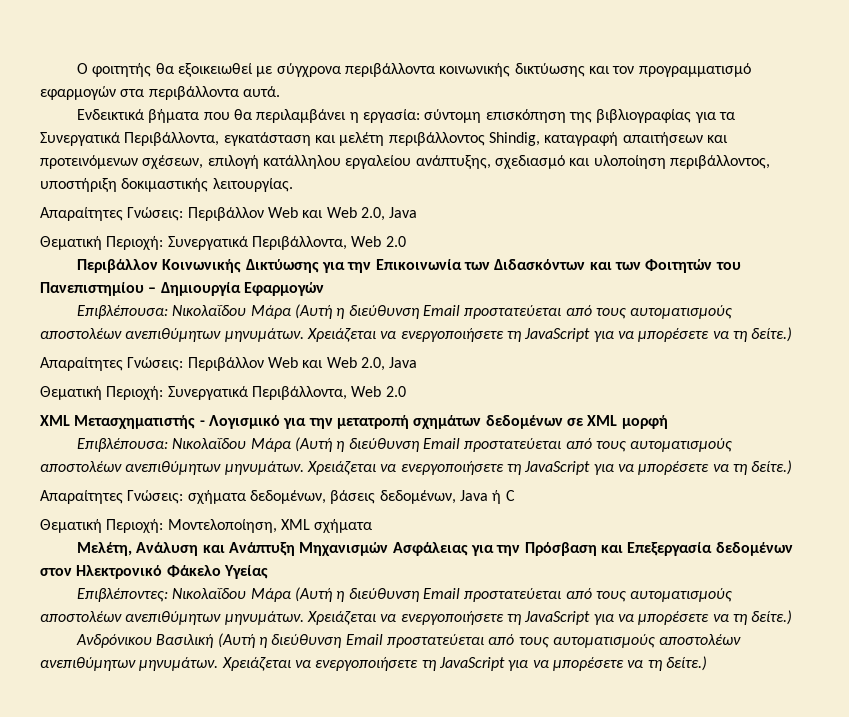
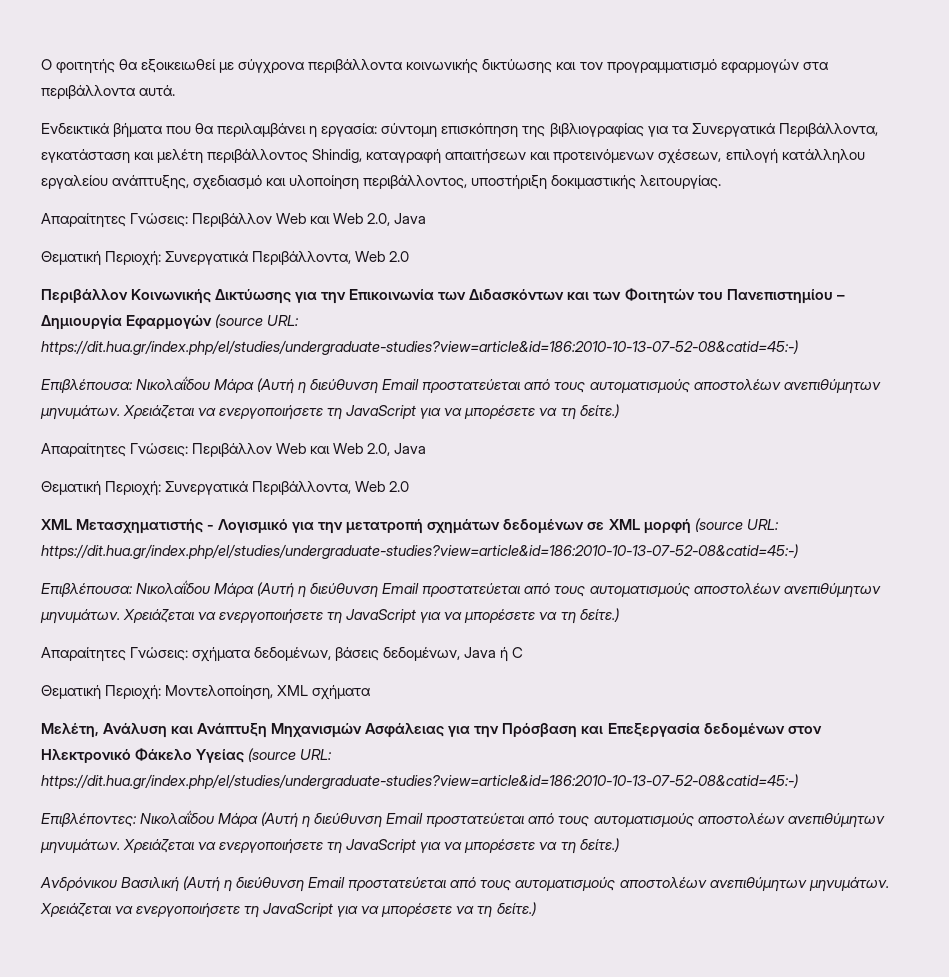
- Περιβάλλον Κοινωνικής Δικτύωσης για την Επικοινωνία των Διδασκόντων και των Φοιτητών του Πανεπιστημίου – Δημιουργία Εφαρμογών
+ Περιβάλλον Κοινωνικής Δικτύωσης για την Επικοινωνία των Διδασκόντων και των Φοιτητών του Πανεπιστημίου – Δημιουργία Εφαρμογών (source URL: https://dit.hua.gr/index.php/el/studies/undergraduate-studies?view=article&id=186:2010-10-13-07-52-08&catid=45:-)
- XML Μετασχηματιστής - Λογισμικό για την μετατροπή σχημάτων δεδομένων σε XML μορφή
+ XML Μετασχηματιστής - Λογισμικό για την μετατροπή σχημάτων δεδομένων σε XML μορφή (source URL: https://dit.hua.gr/index.php/el/studies/undergraduate-studies?view=article&id=186:2010-10-13-07-52-08&catid=45:-)
- Μελέτη, Ανάλυση και Ανάπτυξη Μηχανισμών Ασφάλειας για την Πρόσβαση και Επεξεργασία δεδομένων στον Ηλεκτρονικό Φάκελο Υγείας
+ Μελέτη, Ανάλυση και Ανάπτυξη Μηχανισμών Ασφάλειας για την Πρόσβαση και Επεξεργασία δεδομένων στον Ηλεκτρονικό Φάκελο Υγείας (source URL: https://dit.hua.gr/index.php/el/studies/undergraduate-studies?view=article&id=186:2010-10-13-07-52-08&catid=45:-)

